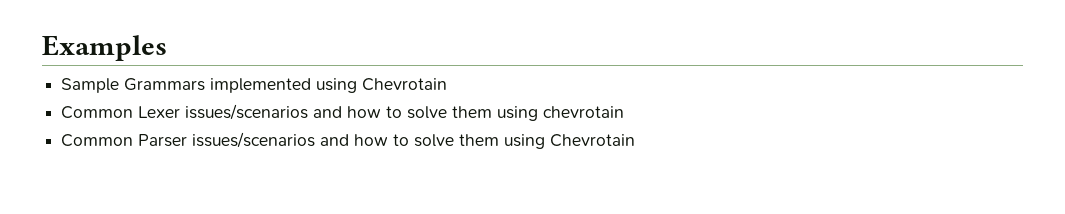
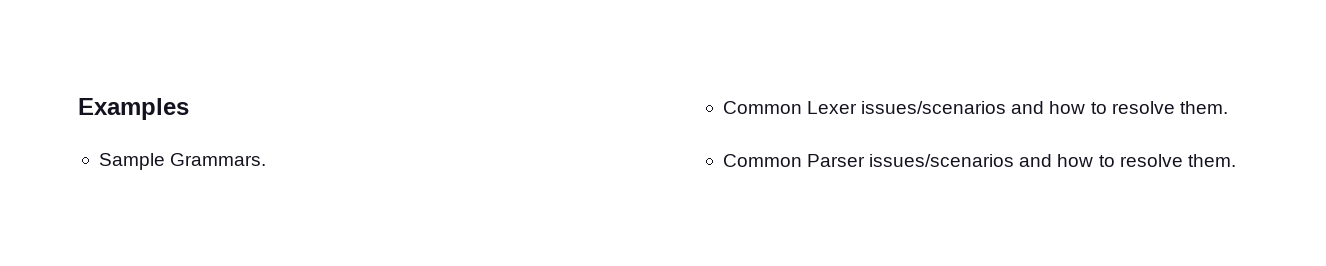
- Sample Grammars implemented using Chevrotain
+ Sample Grammars.
- Common Lexer issues/scenarios and how to solve them using chevrotain
+ Common Lexer issues/scenarios and how to resolve them.
- Common Parser issues/scenarios and how to solve them using Chevrotain
+ Common Parser issues/scenarios and how to resolve them.

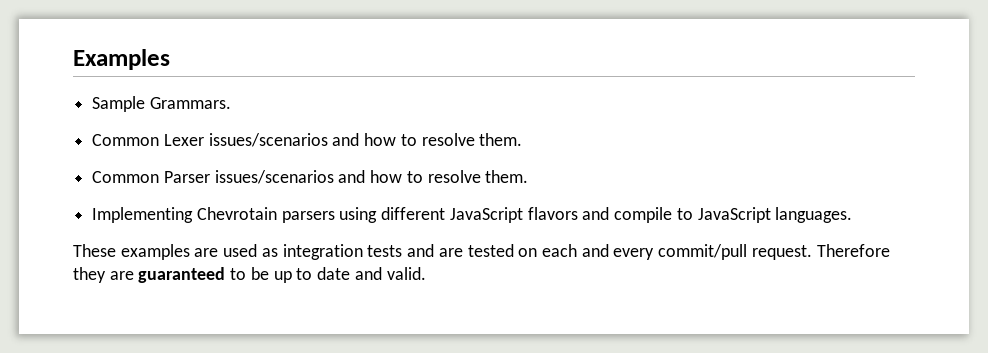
+ Implementing Chevrotain parsers using different JavaScript flavors and compile to JavaScript languages.
+ These examples are used as integration tests and are tested on each and every commit/pull request. Therefore they are guaranteed to be up to date and valid.

